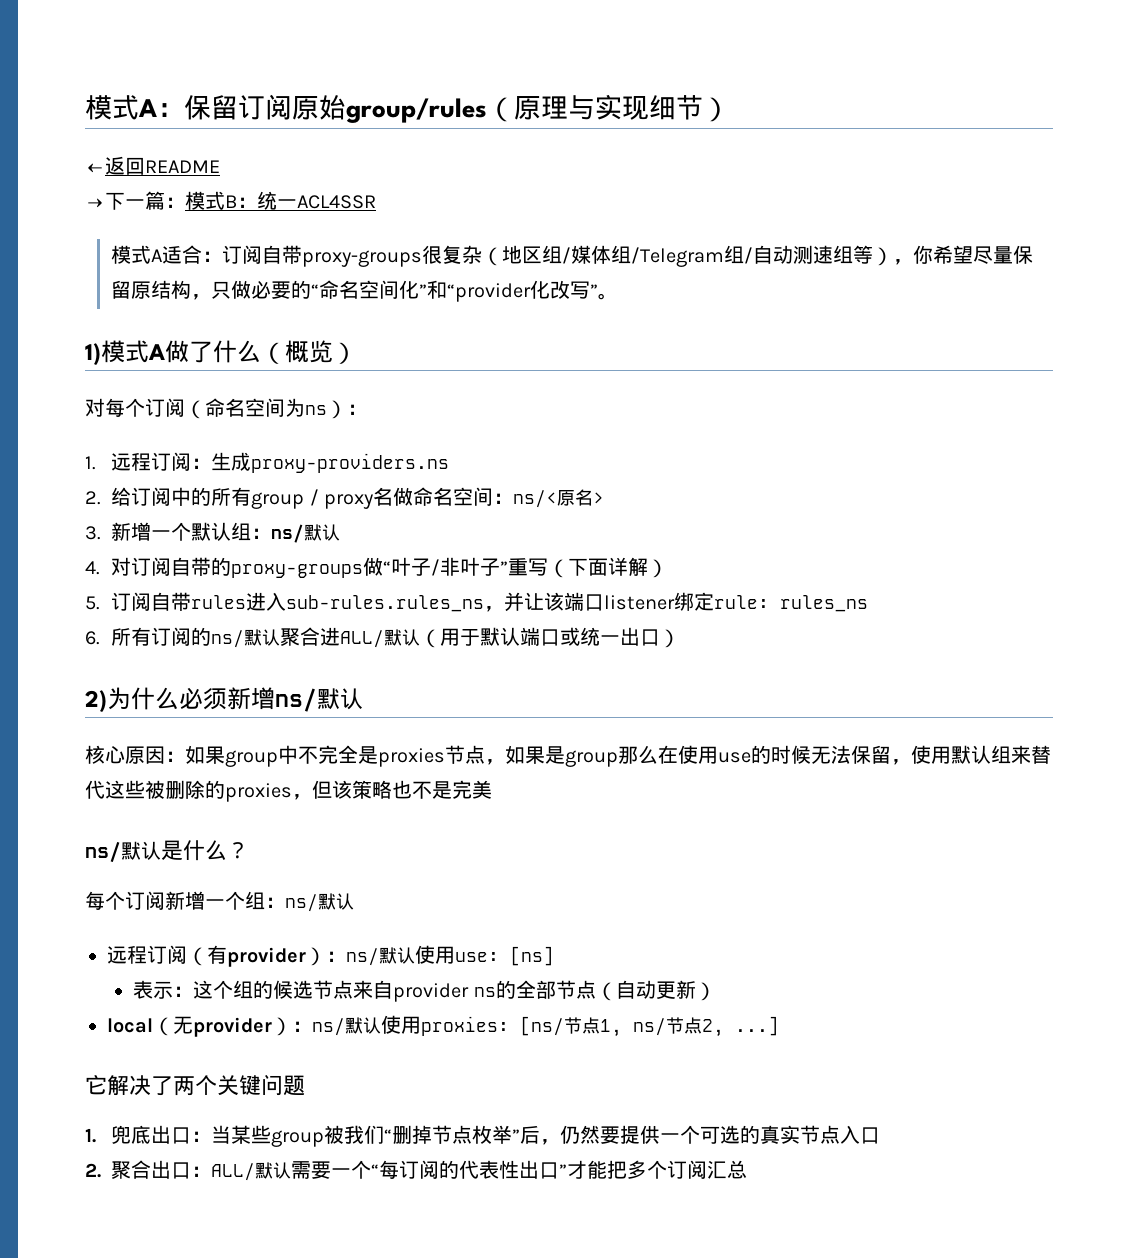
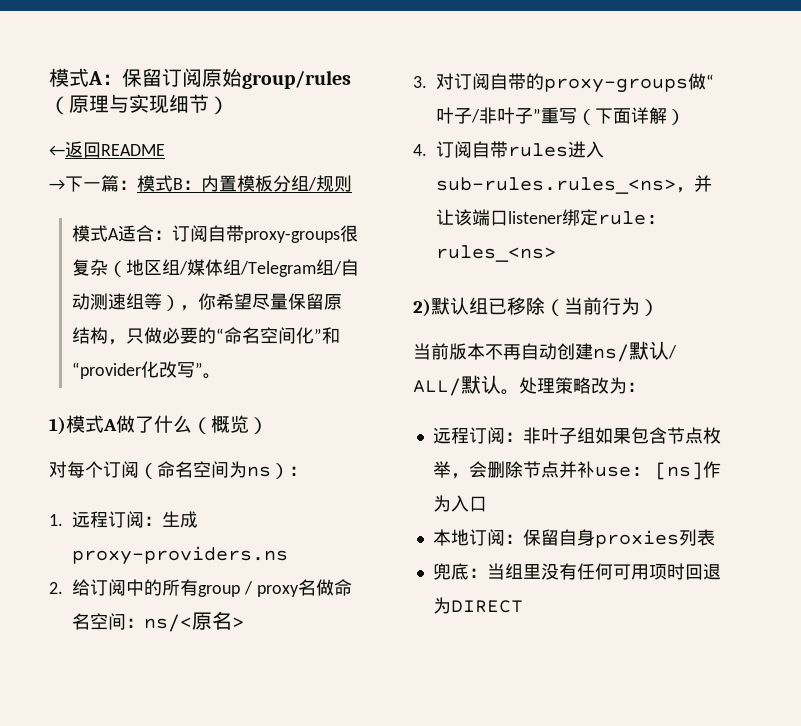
- →下一篇：模式B：统一ACL4SSR
+ →下一篇：模式B：内置模板分组/规则
- 3.新增一个默认组：ns/默认
- 4.对订阅自带的proxy-groups做“叶子/非叶子”重写（下面详解）
+ 3.对订阅自带的proxy-groups做“叶子/非叶子”重写（下面详解）
- 5.订阅自带rules进入sub-rules.rules_ns，并让该端口listener绑定rule: rules_ns
- 6.所有订阅的ns/默认聚合进ALL/默认（用于默认端口或统一出口）
- 2)为什么必须新增ns/默认
- 核心原因：如果group中不完全是proxies节点，如果是group那么在使用use的时候无法保留，使用默认组来替代这些被删除的proxies，但该策略也不是完美
- ns/默认是什么？
- 每个订阅新增一个组：ns/默认
- 远程订阅（有provider）：ns/默认使用use: [ns]
- 表示：这个组的候选节点来自provider ns的全部节点（自动更新）
- local（无provider）：ns/默认使用proxies: [ns/节点1, ns/节点2, ...]
- 它解决了两个关键问题
- 1.兜底出口：当某些group被我们“删掉节点枚举”后，仍然要提供一个可选的真实节点入口
- 2.聚合出口：ALL/默认需要一个“每订阅的代表性出口”才能把多个订阅汇总
+ 4.订阅自带rules进入sub-rules.rules_<ns>，并让该端口listener绑定rule: rules_<ns>
+ 2)默认组已移除（当前行为）
+ 当前版本不再自动创建ns/默认/ ALL/默认。处理策略改为：
+ 远程订阅：非叶子组如果包含节点枚举，会删除节点并补use: [ns]作为入口
+ 本地订阅：保留自身proxies列表
+ 兜底：当组里没有任何可用项时回退为DIRECT

